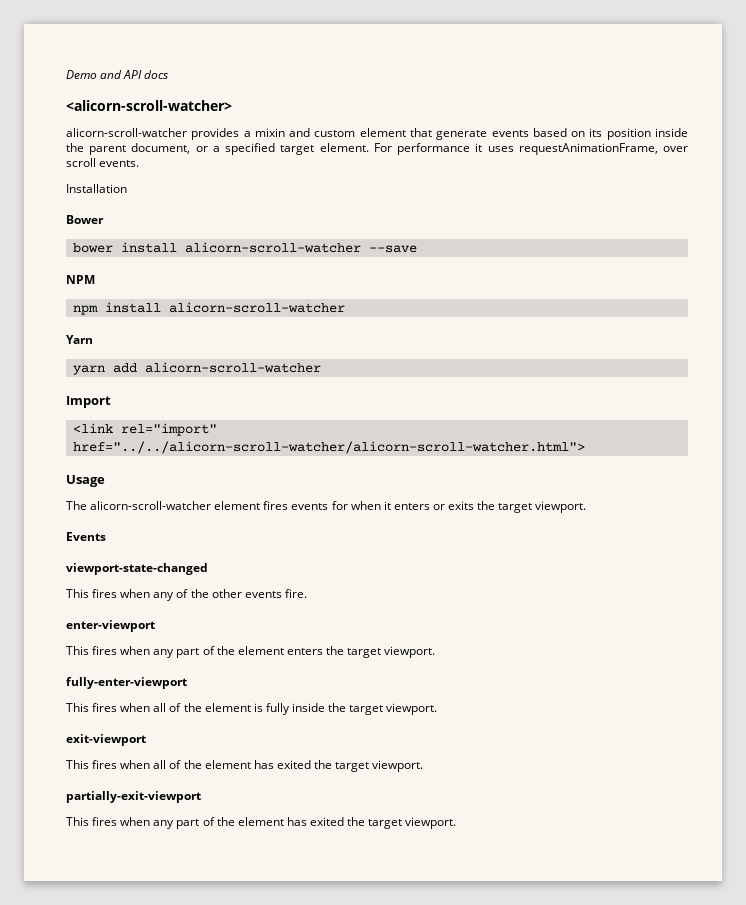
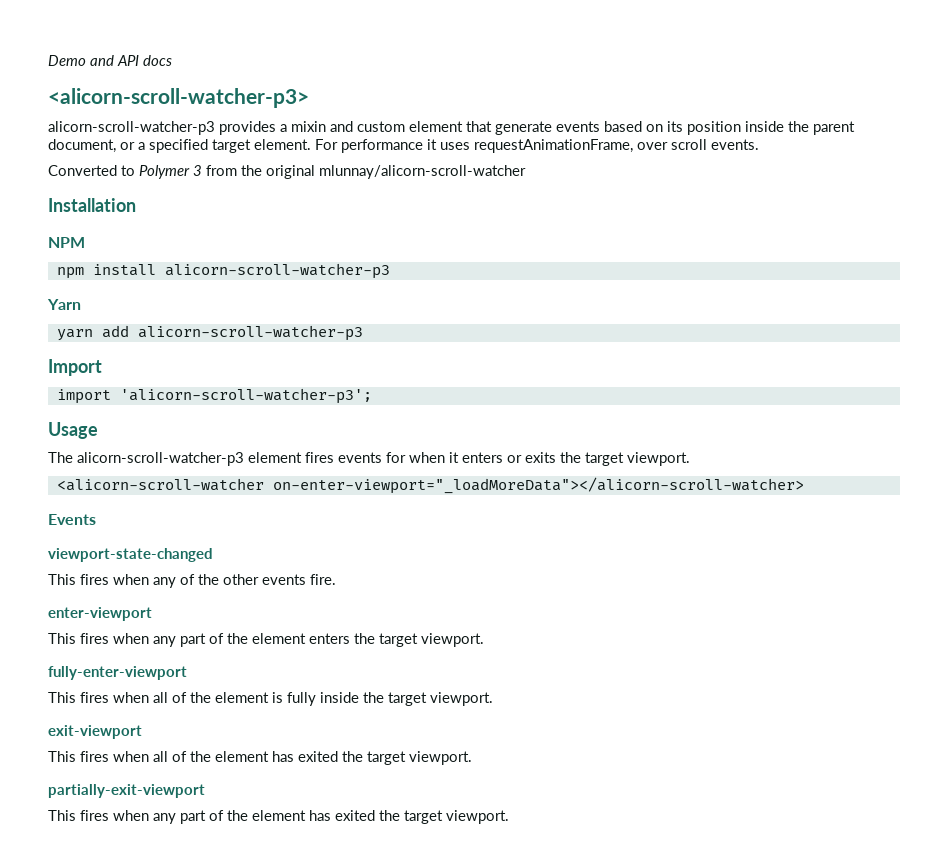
- <alicorn-scroll-watcher>
- alicorn-scroll-watcher provides a mixin and custom element that generate events based on its position inside the parent document, or a specified target element.
+ <alicorn-scroll-watcher-p3>
+ alicorn-scroll-watcher-p3 provides a mixin and custom element that generate events based on its position inside the parent document, or a specified target element.
+ Converted to Polymer 3 from the original mlunnay/alicorn-scroll-watcher
  Installation
- Bower
- bower install alicorn-scroll-watcher --save
- npm install alicorn-scroll-watcher
+ npm install alicorn-scroll-watcher-p3
- yarn add alicorn-scroll-watcher
+ yarn add alicorn-scroll-watcher-p3
- <link rel="import" href="../../alicorn-scroll-watcher/alicorn-scroll-watcher.html">
+ import 'alicorn-scroll-watcher-p3';
- The alicorn-scroll-watcher element fires events for when it enters or exits the target viewport.
+ The alicorn-scroll-watcher-p3 element fires events for when it enters or exits the target viewport.
+ <alicorn-scroll-watcher on-enter-viewport="_loadMoreData"></alicorn-scroll-watcher>

